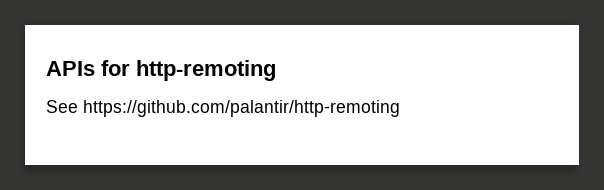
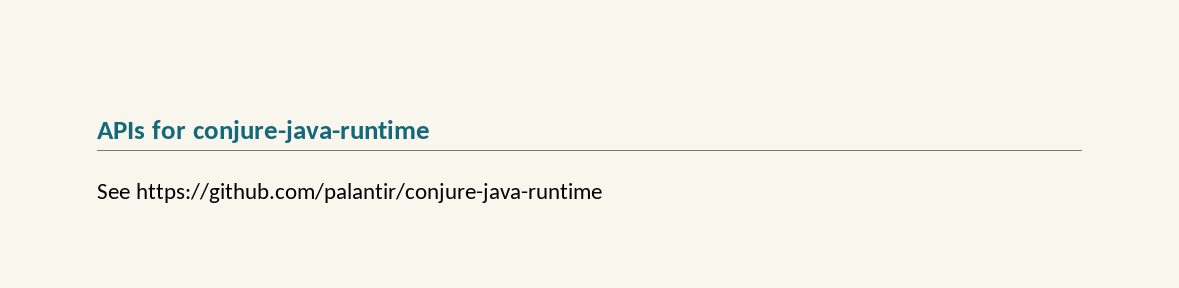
- APIs for http-remoting
+ APIs for conjure-java-runtime
- See https://github.com/palantir/http-remoting
+ See https://github.com/palantir/conjure-java-runtime

